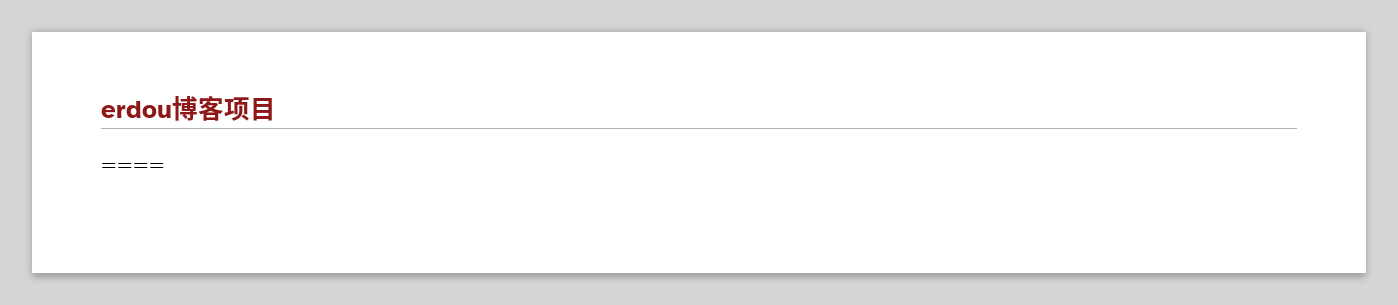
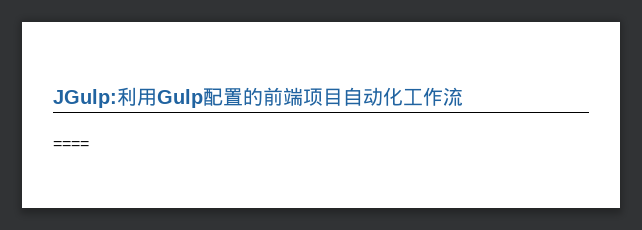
- erdou博客项目
+ JGulp:利用Gulp配置的前端项目自动化工作流

